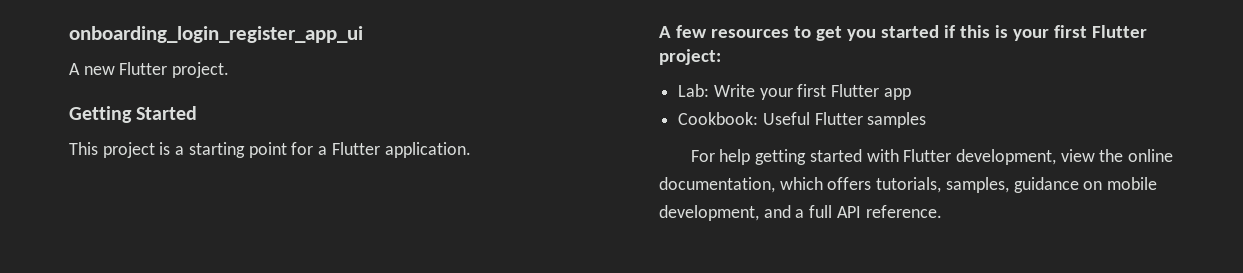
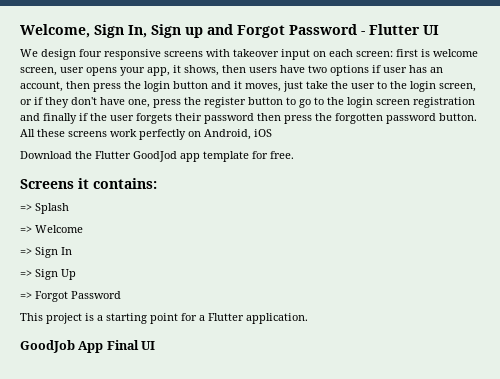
- onboarding_login_register_app_ui
- A new Flutter project.
- Getting Started
+ Welcome, Sign In, Sign up and Forgot Password - Flutter UI
+ We design four responsive screens with takeover input on each screen: first is welcome screen, user opens your app, it shows, then users have two options if user has an account, then press the login button and it moves, just take the user to the login screen, or if they don't have one, press the register button to go to the login screen registration and finally if the user forgets their password then press the forgotten password button. All these screens work perfectly on Android, iOS
+ Download the Flutter GoodJod app template for free.
+ Screens it contains:
+ => Splash
+ => Welcome
+ => Sign In
+ => Sign Up
+ => Forgot Password
- A few resources to get you started if this is your first Flutter project:
- Lab: Write your first Flutter app
- Cookbook: Useful Flutter samples
- For help getting started with Flutter development, view the online documentation, which offers tutorials, samples, guidance on mobile development, and a full API reference.
+ GoodJob App Final UI

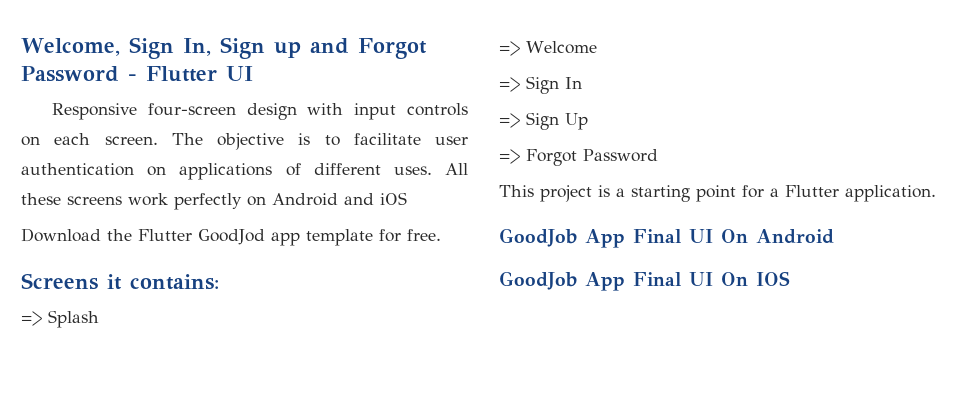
- We design four responsive screens with takeover input on each screen: first is welcome screen, user opens your app, it shows, then users have two options if user has an account, then press the login button and it moves, just take the user to the login screen, or if they don't have one, press the register button to go to the login screen registration and finally if the user forgets their password then press the forgotten password button.
+ Responsive four-screen design with input controls on each screen. The objective is to facilitate user authentication on applications of different uses.
- All these screens work perfectly on Android, iOS
+ All these screens work perfectly on Android and iOS
- GoodJob App Final UI
+ GoodJob App Final UI On Android
+ GoodJob App Final UI On IOS

